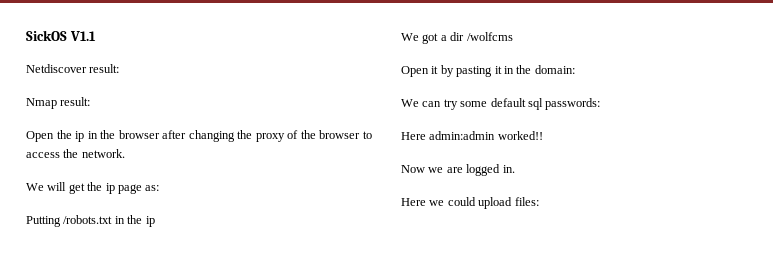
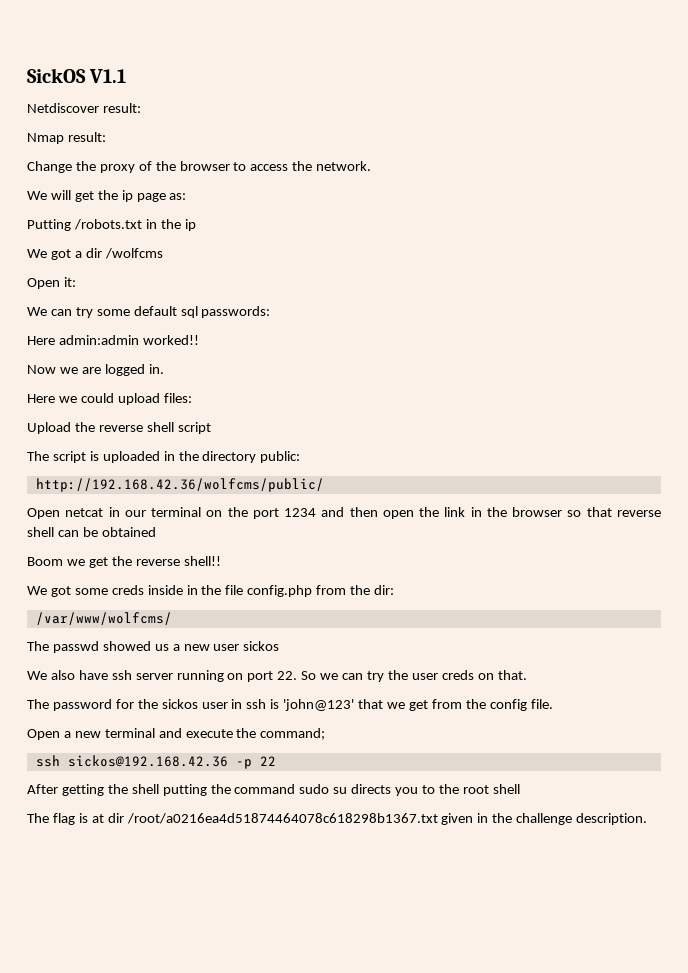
- Open the ip in the browser after changing the proxy of the browser to access the network.
+ Change the proxy of the browser to access the network.
- Open it by pasting it in the domain:
+ Open it:
+ Upload the reverse shell script
+ The script is uploaded in the directory public:
+ http://192.168.42.36/wolfcms/public/
+ Open netcat in our terminal on the port 1234 and then open the link in the browser so that reverse shell can be obtained
+ Boom we get the reverse shell!!
+ We got some creds inside in the file config.php from the dir:
+ /var/www/wolfcms/
+ The passwd showed us a new user sickos
+ We also have ssh server running on port 22. So we can try the user creds on that.
+ The password for the sickos user in ssh is 'john@123' that we get from the config file.
+ Open a new terminal and execute the command;
+ ssh sickos@192.168.42.36 -p 22
+ After getting the shell putting the command sudo su directs you to the root shell
+ The flag is at dir /root/a0216ea4d51874464078c618298b1367.txt given in the challenge description.

